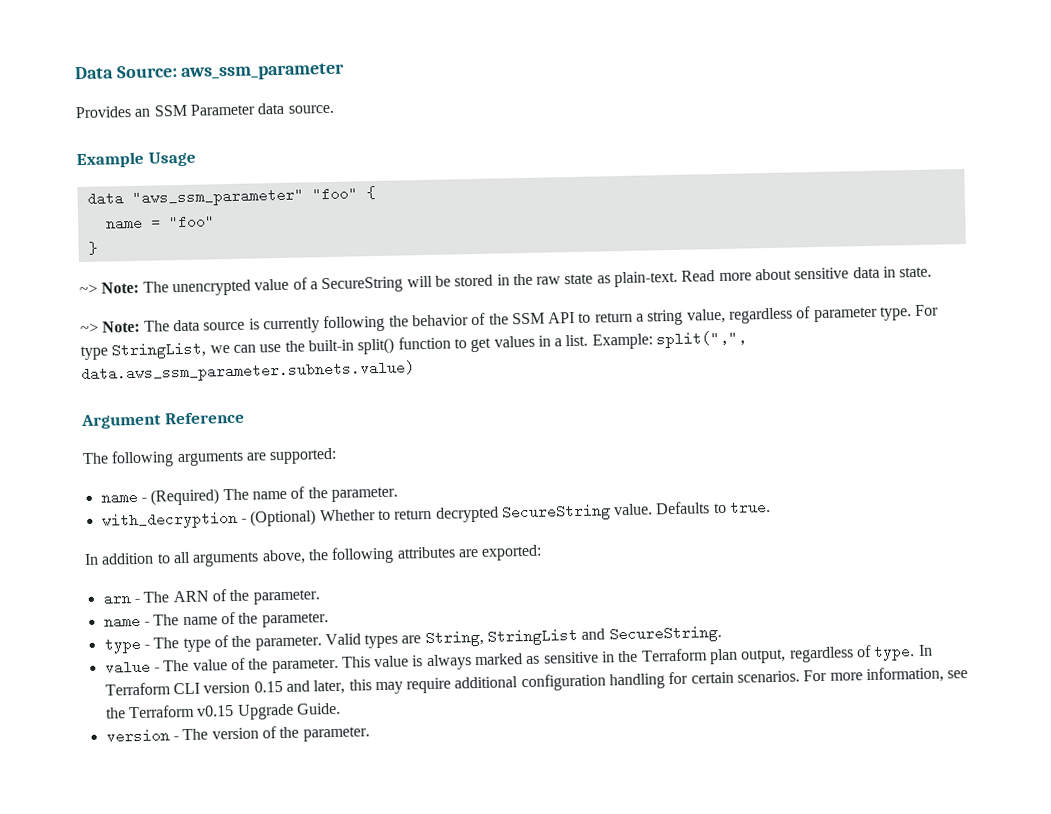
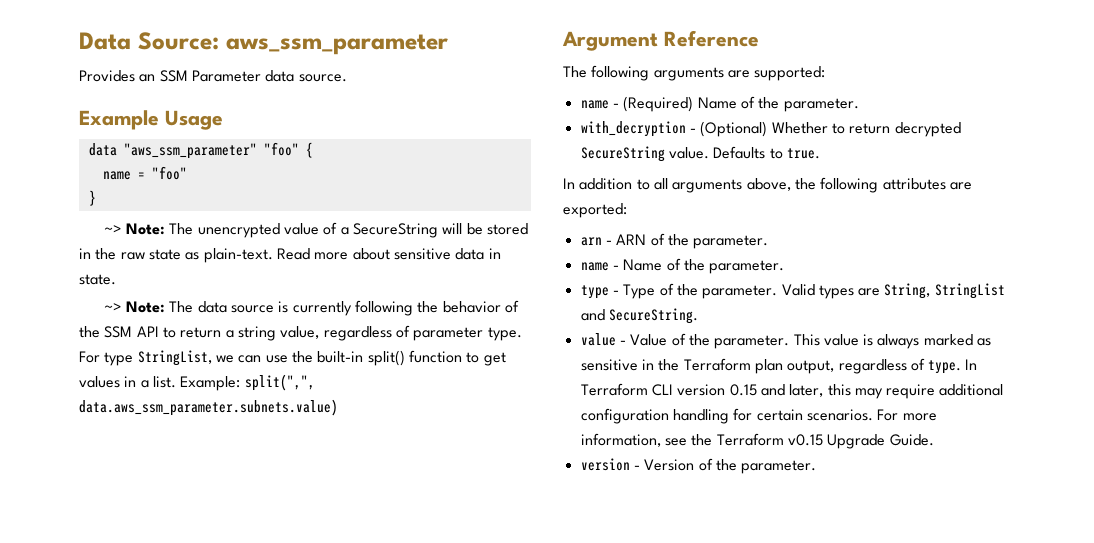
- name - (Required) The name of the parameter.
+ name - (Required) Name of the parameter.
- arn - The ARN of the parameter.
+ arn - ARN of the parameter.
- name - The name of the parameter.
+ name - Name of the parameter.
- type - The type of the parameter.
+ type - Type of the parameter.
- value - The value of the parameter.
+ value - Value of the parameter.
- version - The version of the parameter.
+ version - Version of the parameter.

